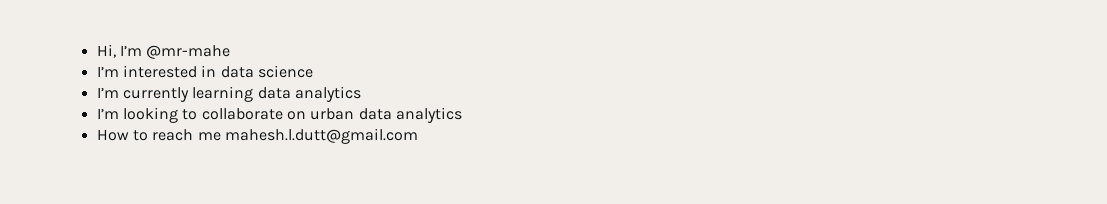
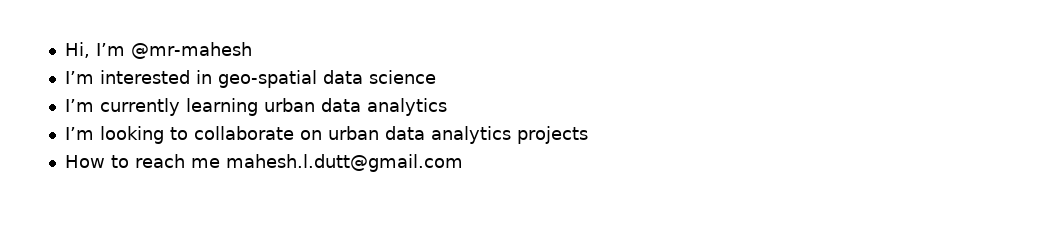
- Hi, I’m @mr-mahe
+ Hi, I’m @mr-mahesh
- I’m interested in data science
+ I’m interested in geo-spatial data science
- I’m currently learning data analytics
+ I’m currently learning urban data analytics
- I’m looking to collaborate on urban data analytics
+ I’m looking to collaborate on urban data analytics projects

